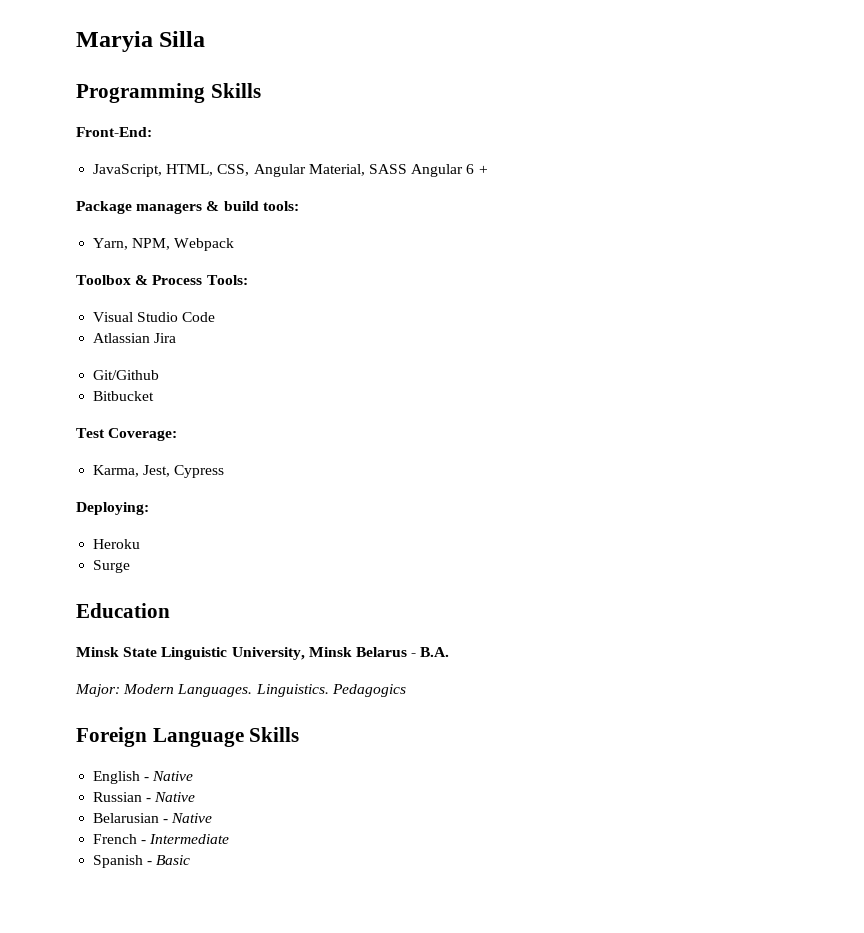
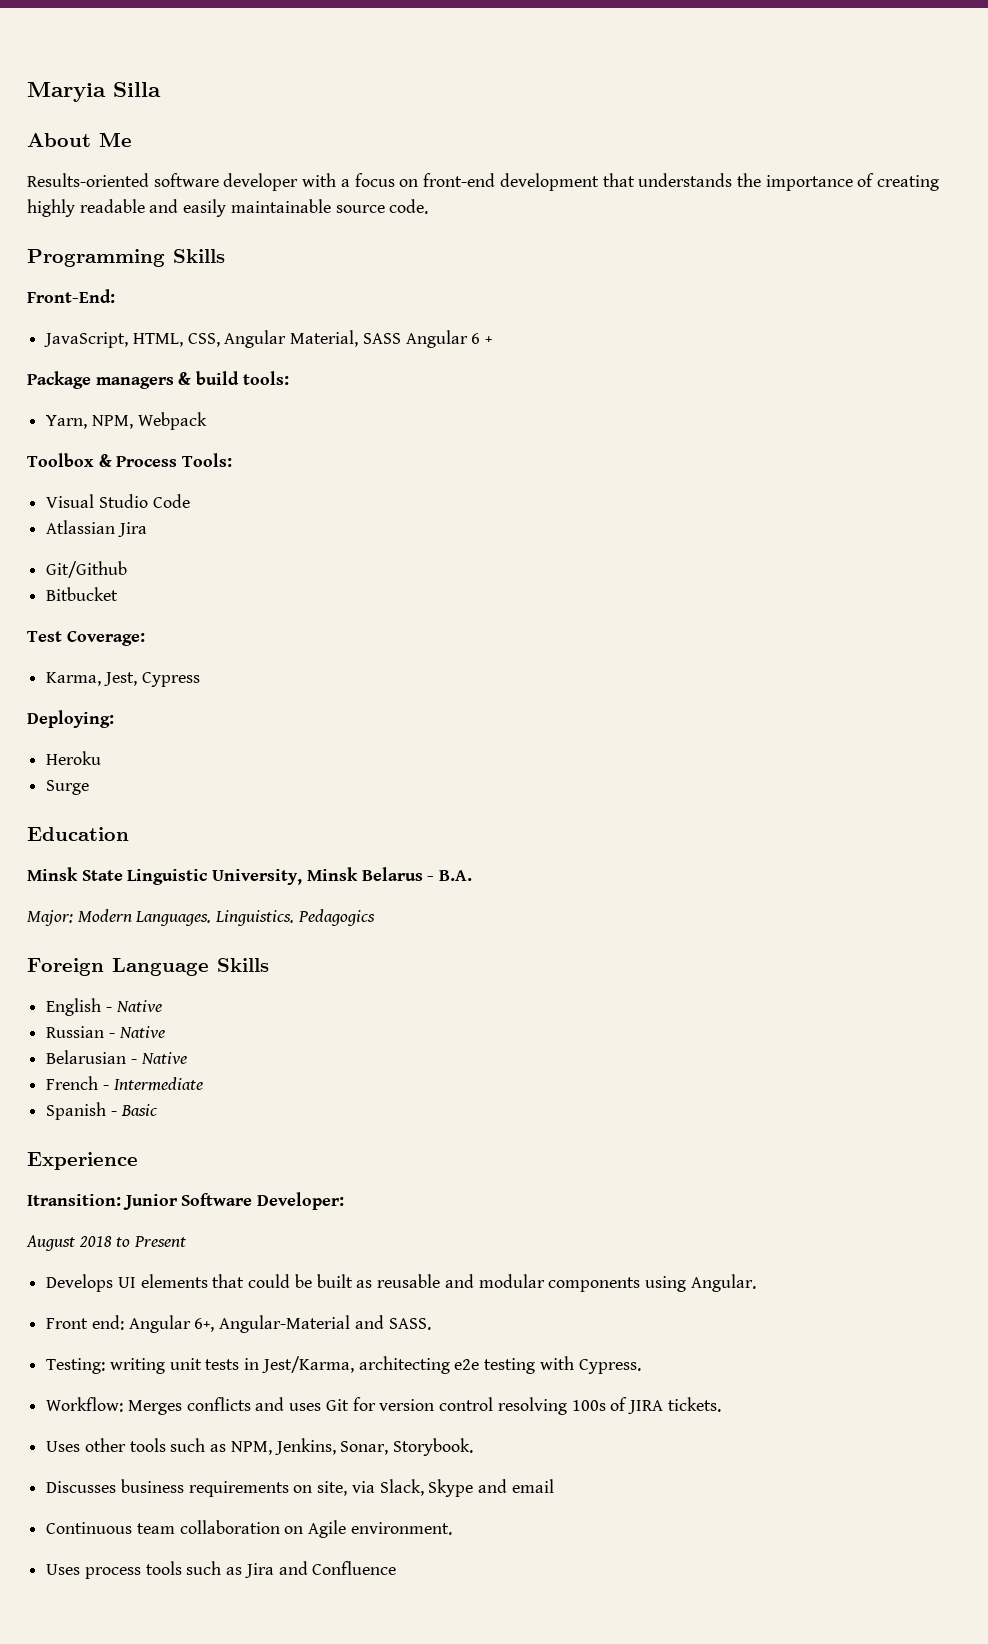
+ About Me
+ Results-oriented software developer with a focus on front-end development that understands the importance of creating highly readable and easily maintainable source code.
+ Experience
+ Itransition: Junior Software Developer:
+ August 2018 to Present
+ Develops UI elements that could be built as reusable and modular components using Angular.
+ Front end: Angular 6+, Angular-Material and SASS.
+ Testing: writing unit tests in Jest/Karma, architecting e2e testing with Cypress.
+ Workflow: Merges conflicts and uses Git for version control resolving 100s of JIRA tickets.
+ Uses other tools such as NPM, Jenkins, Sonar, Storybook.
+ Discusses business requirements on site, via Slack, Skype and email
+ Continuous team collaboration on Agile environment.
+ Uses process tools such as Jira and Confluence

